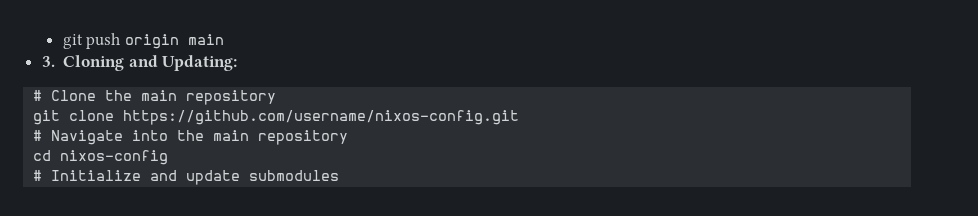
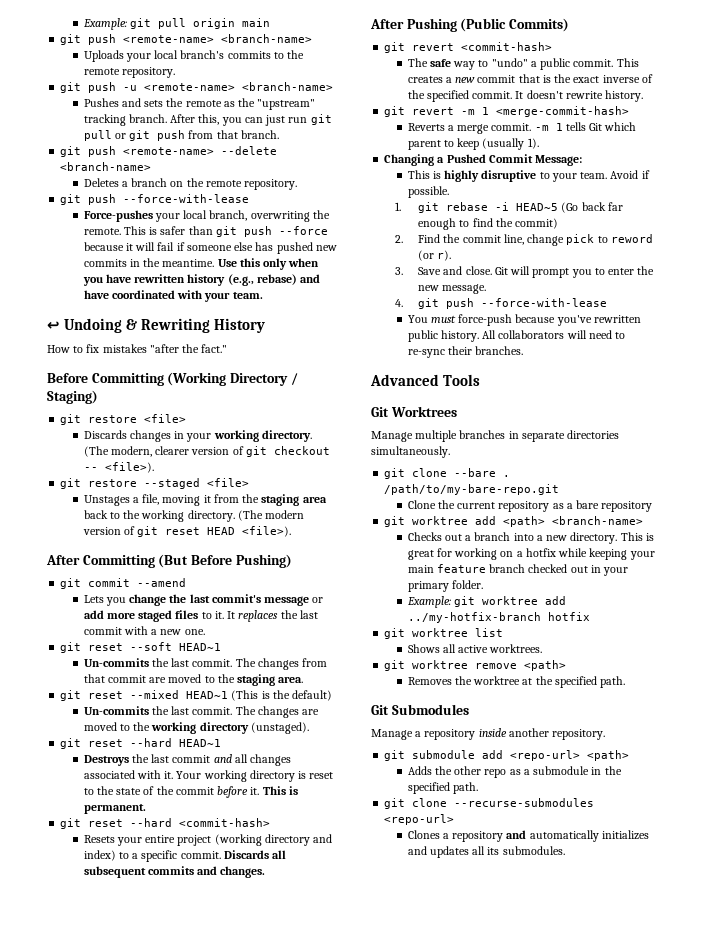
- git push origin main
+ Example: git pull origin main
- 3. Cloning and Updating:
- # Clone the main repository
- git clone https://github.com/username/nixos-config.git
- # Navigate into the main repository
- cd nixos-config
- # Initialize and update submodules
+ git push <remote-name> <branch-name>
+ Uploads your local branch's commits to the remote repository.
+ git push -u <remote-name> <branch-name>
+ Pushes and sets the remote as the "upstream" tracking branch. After this, you can just run git pull or git push from that branch.
+ git push <remote-name> --delete <branch-name>
+ Deletes a branch on the remote repository.
+ git push --force-with-lease
+ Force-pushes your local branch, overwriting the remote. This is safer than git push --force because it will fail if someone else has pushed new commits in the meantime. Use this only when you have rewritten history (e.g., rebase) and have coordinated with your team.
+ ↩ Undoing & Rewriting History
+ How to fix mistakes "after the fact."
+ Before Committing (Working Directory / Staging)
+ git restore <file>
+ Discards changes in your working directory. (The modern, clearer version of git checkout -- <file>).
+ git restore --staged <file>
+ Unstages a file, moving it from the staging area back to the working directory. (The modern version of git reset HEAD <file>).
+ After Committing (But Before Pushing)
+ git commit --amend
+ Lets you change the last commit's message or add more staged files to it. It replaces the last commit with a new one.
+ git reset --soft HEAD~1
+ Un-commits the last commit. The changes from that commit are moved to the staging area.
+ git reset --mixed HEAD~1 (This is the default)
+ Un-commits the last commit. The changes are moved to the working directory (unstaged).
+ git reset --hard HEAD~1
+ Destroys the last commit and all changes associated with it. Your working directory is reset to the state of the commit before it. This is permanent.
+ git reset --hard <commit-hash>
+ Resets your entire project (working directory and index) to a specific commit. Discards all subsequent commits and changes.
+ After Pushing (Public Commits)
+ git revert <commit-hash>
+ The safe way to "undo" a public commit. This creates a new commit that is the exact inverse of the specified commit. It doesn't rewrite history.
+ git revert -m 1 <merge-commit-hash>
+ Reverts a merge commit. -m 1 tells Git which parent to keep (usually 1).
+ Changing a Pushed Commit Message:
+ This is highly disruptive to your team. Avoid if possible.
+ 1. git rebase -i HEAD~5 (Go back far enough to find the commit)
+ 2. Find the commit line, change pick to reword (or r).
+ 3. Save and close. Git will prompt you to enter the new message.
+ 4. git push --force-with-lease
+ You must force-push because you've rewritten public history. All collaborators will need to re-sync their branches.
+ Advanced Tools
+ Git Worktrees
+ Manage multiple branches in separate directories simultaneously.
+ git clone --bare . /path/to/my-bare-repo.git
+ Clone the current repository as a bare repository
+ git worktree add <path> <branch-name>
+ Checks out a branch into a new directory. This is great for working on a hotfix while keeping your main feature branch checked out in your primary folder.
+ Example: git worktree add ../my-hotfix-branch hotfix
+ git worktree list
+ Shows all active worktrees.
+ git worktree remove <path>
+ Removes the worktree at the specified path.
+ Git Submodules
+ Manage a repository inside another repository.
+ git submodule add <repo-url> <path>
+ Adds the other repo as a submodule in the specified path.
+ git clone --recurse-submodules <repo-url>
+ Clones a repository and automatically initializes and updates all its submodules.

